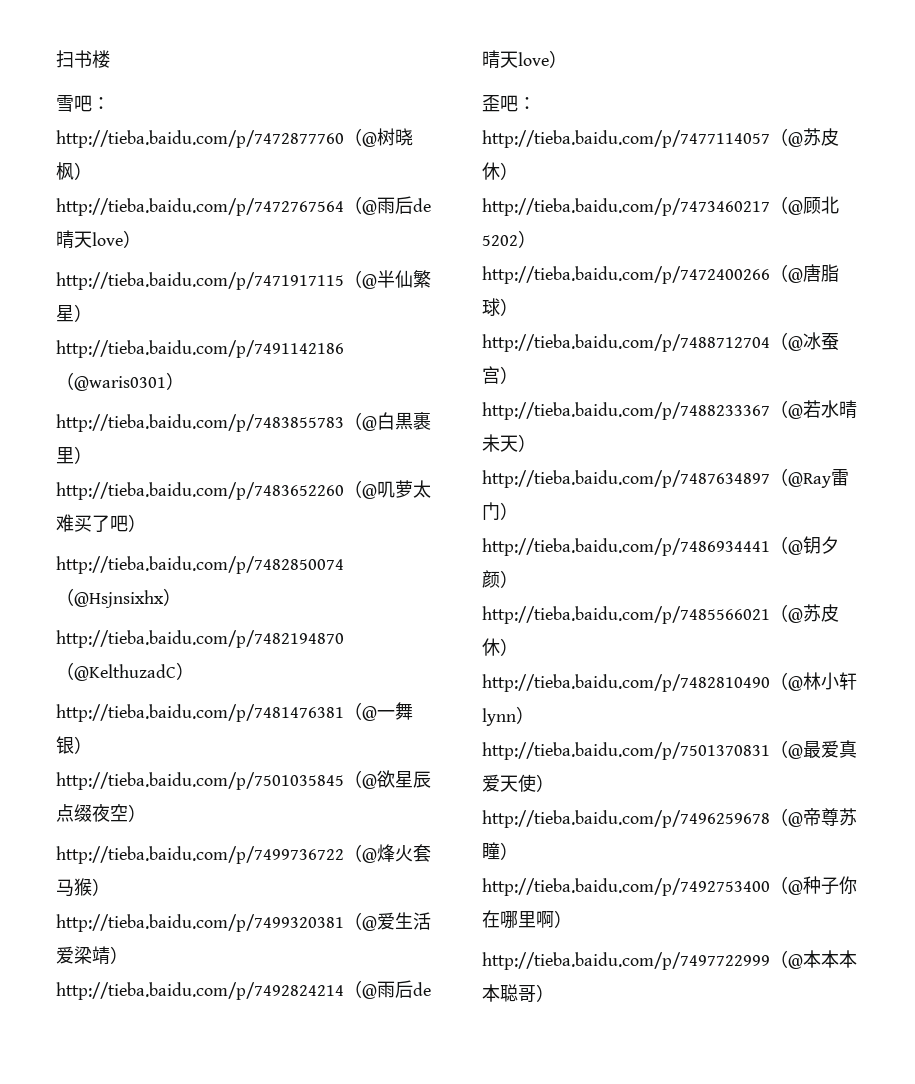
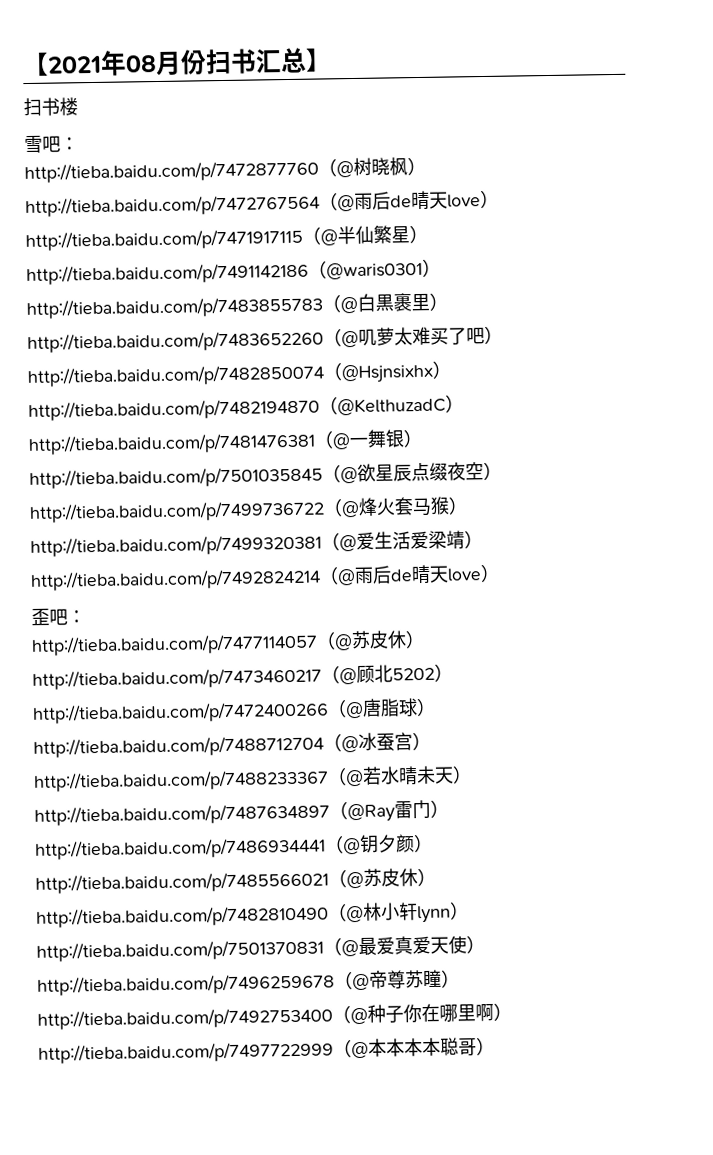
+ 【2021年08月份扫书汇总】

